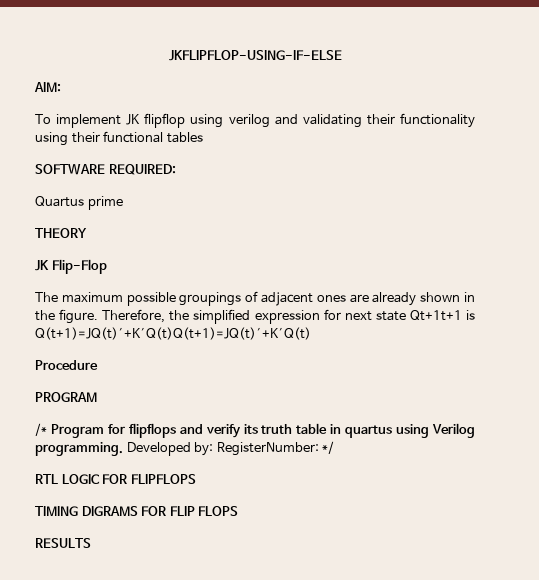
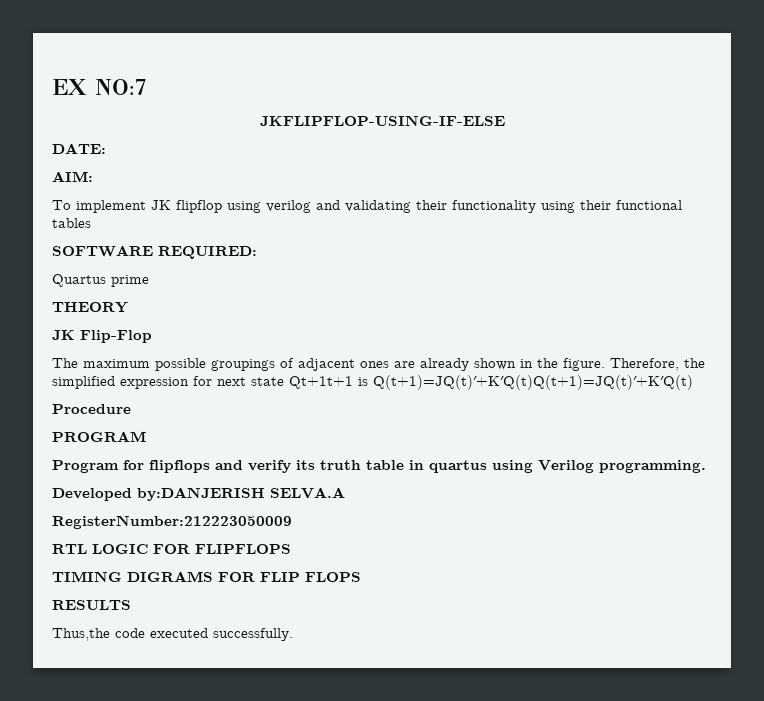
+ EX NO:7
+ DATE:
- /* Program for flipflops and verify its truth table in quartus using Verilog programming. Developed by: RegisterNumber: */
+ Program for flipflops and verify its truth table in quartus using Verilog programming.
+ Developed by:DANJERISH SELVA.A
+ RegisterNumber:212223050009
+ Thus,the code executed successfully.

